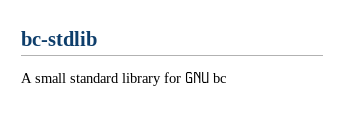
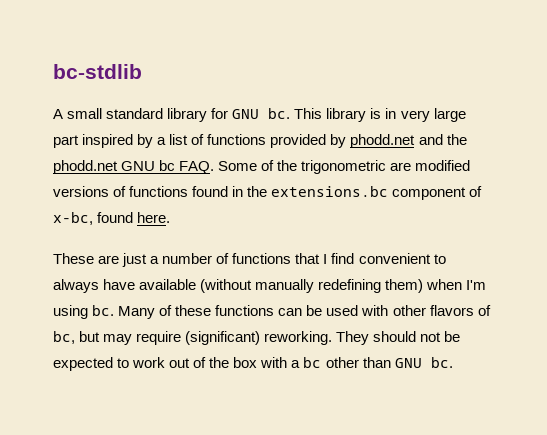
- A small standard library for GNU bc
+ A small standard library for GNU bc. This library is in very large part inspired by a list of functions provided by phodd.net and the phodd.net GNU bc FAQ. Some of the trigonometric are modified versions of functions found in the extensions.bc component of x-bc, found here.
+ These are just a number of functions that I find convenient to always have available (without manually redefining them) when I'm using bc. Many of these functions can be used with other flavors of bc, but may require (significant) reworking. They should not be expected to work out of the box with a bc other than GNU bc.

